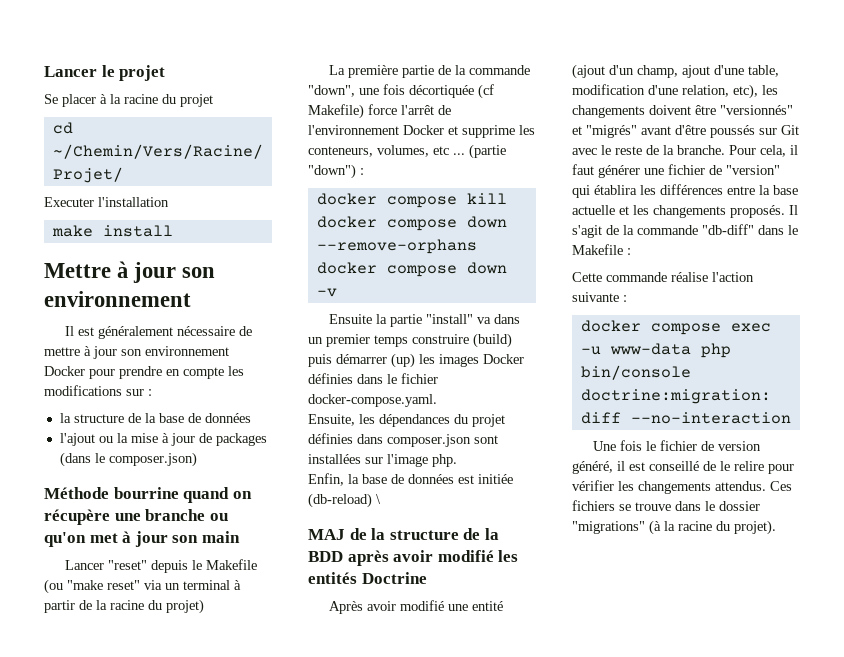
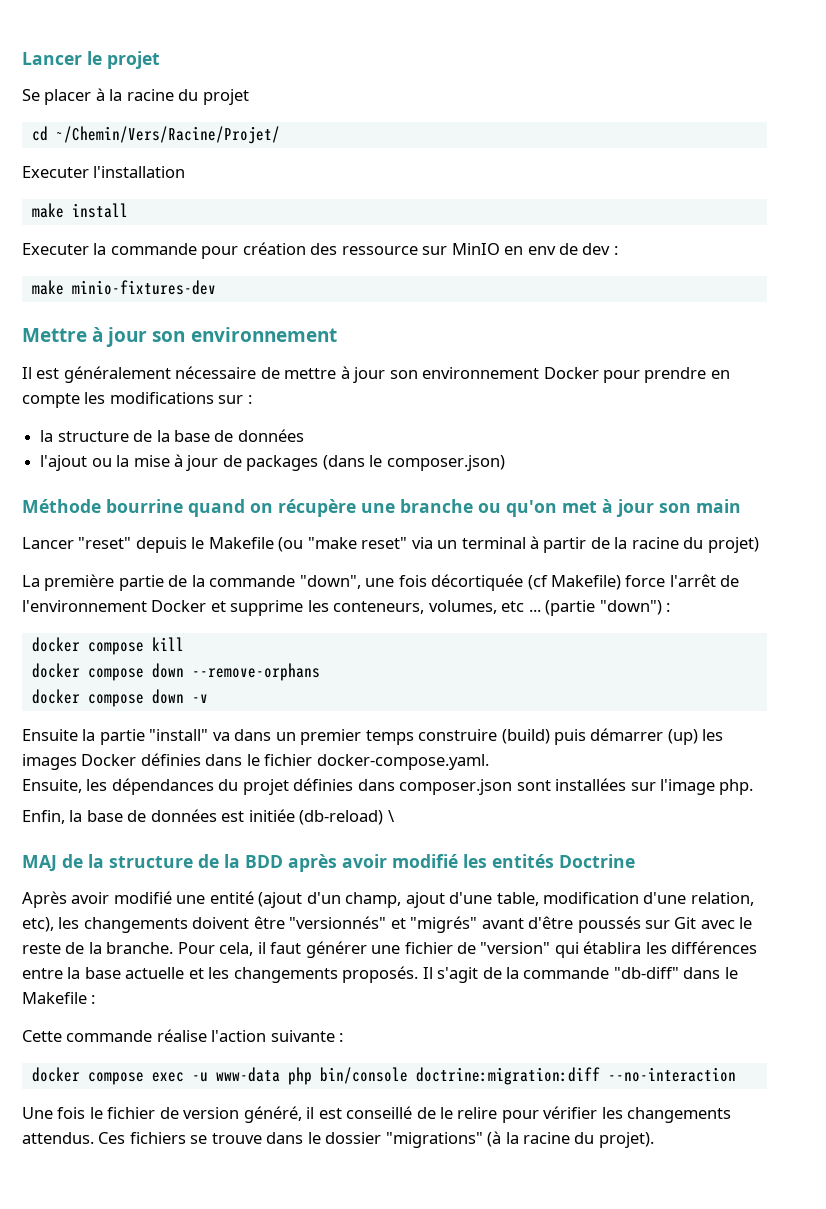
+ Executer la commande pour création des ressource sur MinIO en env de dev :
+ make minio-fixtures-dev

